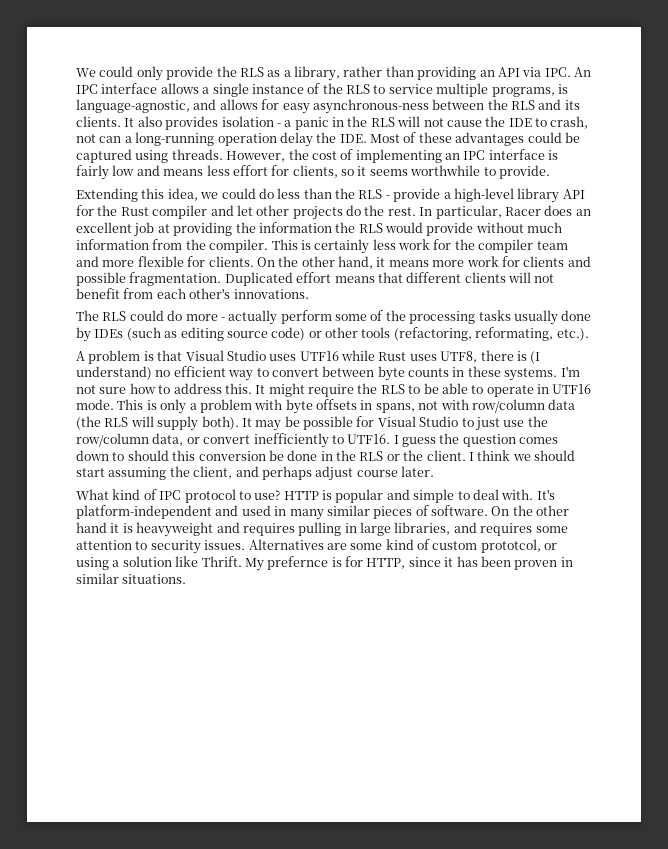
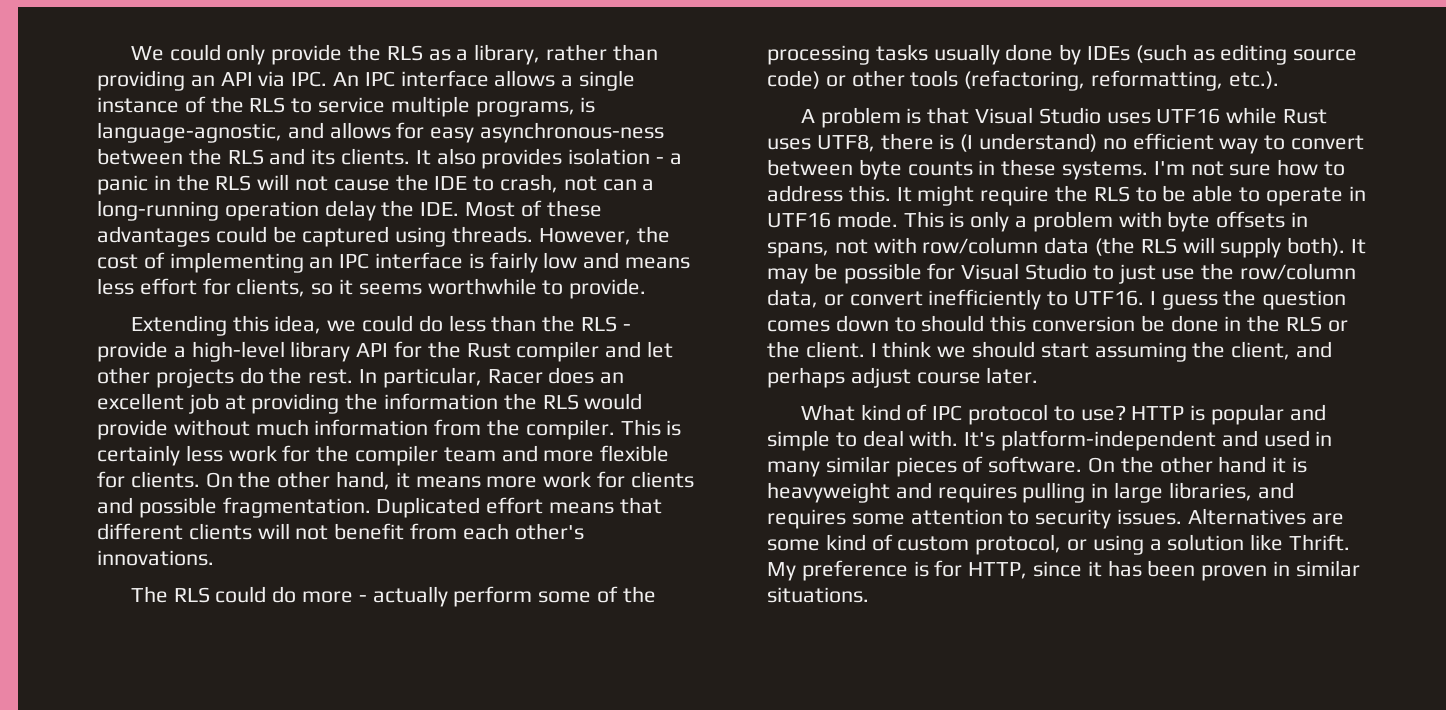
- The RLS could do more - actually perform some of the processing tasks usually done by IDEs (such as editing source code) or other tools (refactoring, reformating, etc.).
+ The RLS could do more - actually perform some of the processing tasks usually done by IDEs (such as editing source code) or other tools (refactoring, reformatting, etc.).
- Alternatives are some kind of custom prototcol, or using a solution like Thrift.
+ Alternatives are some kind of custom protocol, or using a solution like Thrift.
- My prefernce is for HTTP, since it has been proven in similar situations.
+ My preference is for HTTP, since it has been proven in similar situations.

